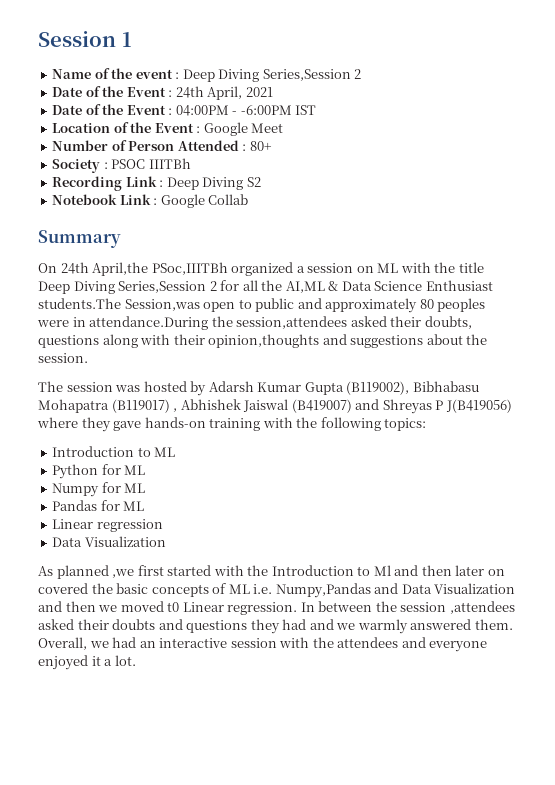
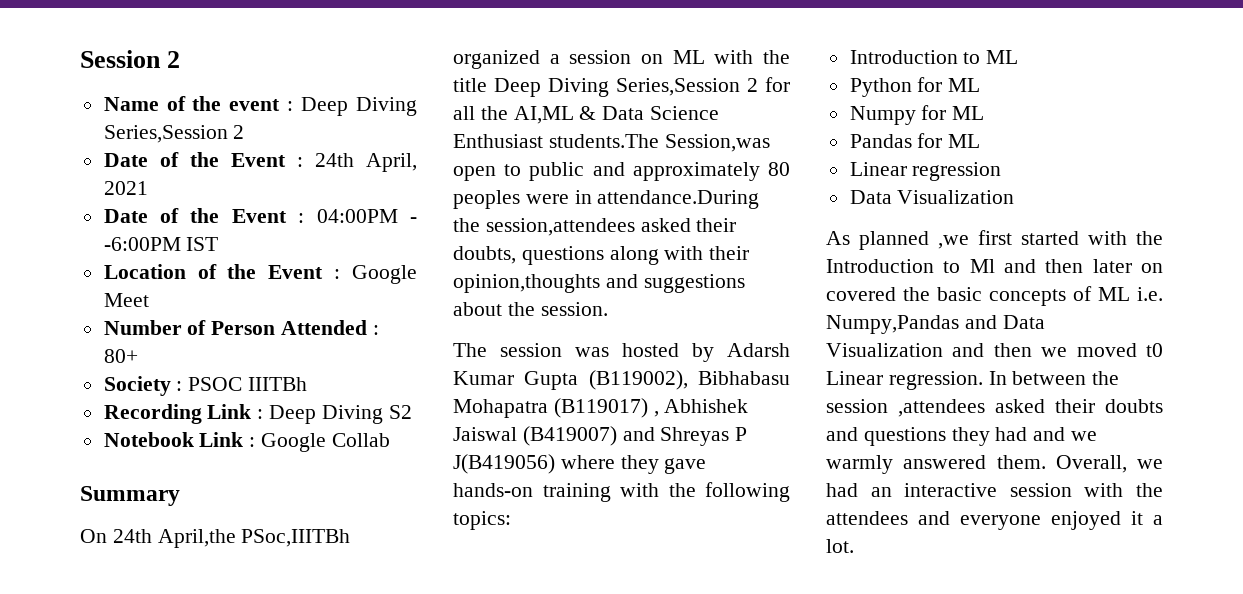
- Session 1
+ Session 2

